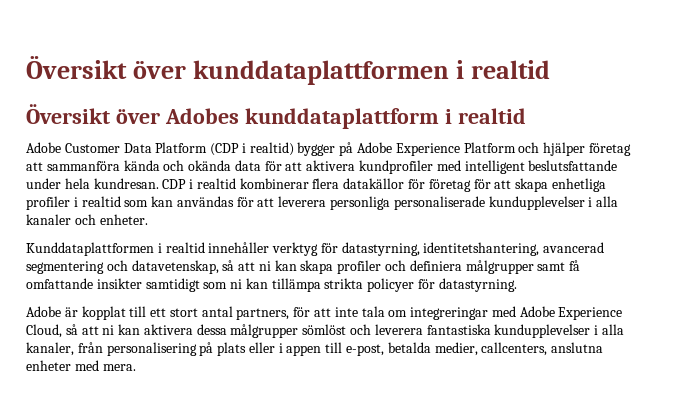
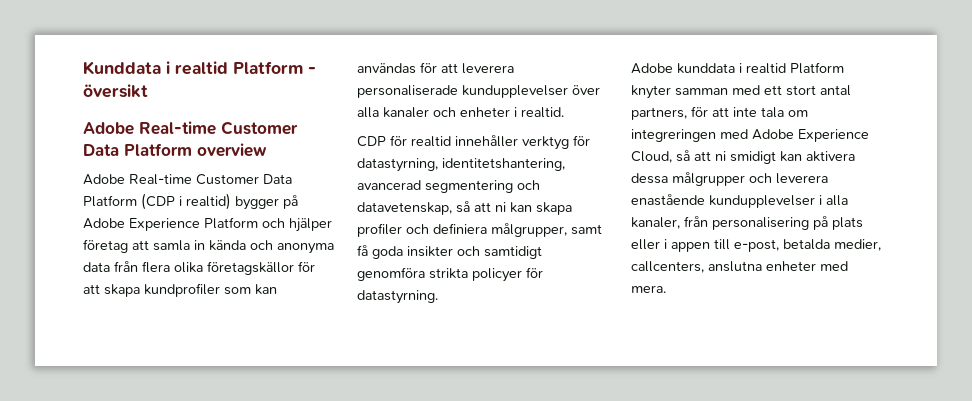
- Översikt över kunddataplattformen i realtid
- Översikt över Adobes kunddataplattform i realtid
- Adobe Customer Data Platform (CDP i realtid) bygger på Adobe Experience Platform och hjälper företag att sammanföra kända och okända data för att aktivera kundprofiler med intelligent beslutsfattande under hela kundresan. CDP i realtid kombinerar flera datakällor för företag för att skapa enhetliga profiler i realtid som kan användas för att leverera personliga personaliserade kundupplevelser i alla kanaler och enheter.
- Kunddataplattformen i realtid innehåller verktyg för datastyrning, identitetshantering, avancerad segmentering och datavetenskap, så att ni kan skapa profiler och definiera målgrupper samt få omfattande insikter samtidigt som ni kan tillämpa strikta policyer för datastyrning.
+ Kunddata i realtid Platform - översikt
+ Adobe Real-time Customer Data Platform overview
+ Adobe Real-time Customer Data Platform (CDP i realtid) bygger på Adobe Experience Platform och hjälper företag att samla in kända och anonyma data från flera olika företagskällor för att skapa kundprofiler som kan användas för att leverera personaliserade kundupplevelser över alla kanaler och enheter i realtid.
+ CDP för realtid innehåller verktyg för datastyrning, identitetshantering, avancerad segmentering och datavetenskap, så att ni kan skapa profiler och definiera målgrupper, samt få goda insikter och samtidigt genomföra strikta policyer för datastyrning.
- Adobe är kopplat till ett stort antal partners, för att inte tala om integreringar med Adobe Experience Cloud, så att ni kan aktivera dessa målgrupper sömlöst och leverera fantastiska kundupplevelser i alla kanaler, från personalisering på plats eller i appen till e-post, betalda medier, callcenters, anslutna enheter med mera.
+ Adobe kunddata i realtid Platform knyter samman med ett stort antal partners, för att inte tala om integreringen med Adobe Experience Cloud, så att ni smidigt kan aktivera dessa målgrupper och leverera enastående kundupplevelser i alla kanaler, från personalisering på plats eller i appen till e-post, betalda medier, callcenters, anslutna enheter med mera.

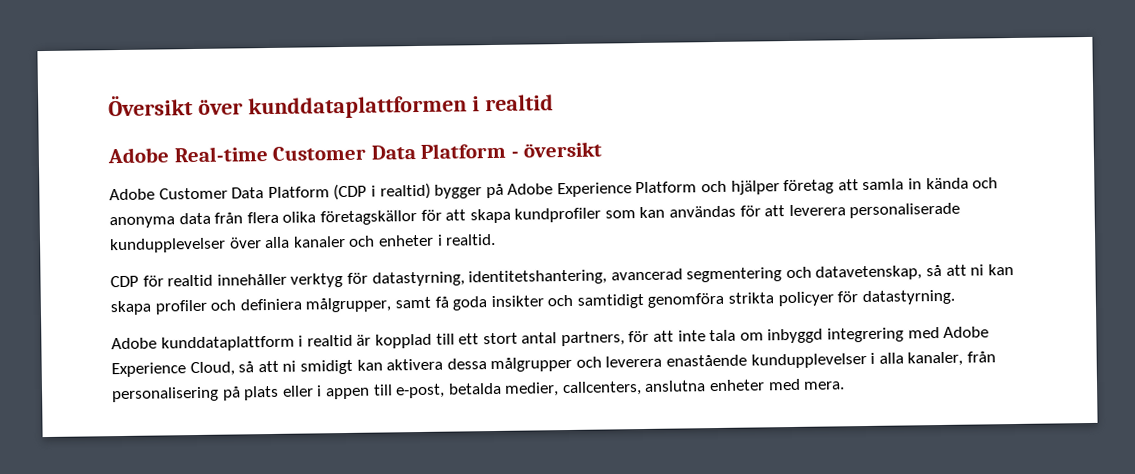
- Kunddata i realtid Platform - översikt
- Adobe Real-time Customer Data Platform overview
- Adobe Real-time Customer Data Platform (CDP i realtid) bygger på Adobe Experience Platform och hjälper företag att samla in kända och anonyma data från flera olika företagskällor för att skapa kundprofiler som kan användas för att leverera personaliserade kundupplevelser över alla kanaler och enheter i realtid.
+ Översikt över kunddataplattformen i realtid
+ Adobe Real-time Customer Data Platform - översikt
+ Adobe Customer Data Platform (CDP i realtid) bygger på Adobe Experience Platform och hjälper företag att samla in kända och anonyma data från flera olika företagskällor för att skapa kundprofiler som kan användas för att leverera personaliserade kundupplevelser över alla kanaler och enheter i realtid.
- Adobe kunddata i realtid Platform knyter samman med ett stort antal partners, för att inte tala om integreringen med Adobe Experience Cloud, så att ni smidigt kan aktivera dessa målgrupper och leverera enastående kundupplevelser i alla kanaler, från personalisering på plats eller i appen till e-post, betalda medier, callcenters, anslutna enheter med mera.
+ Adobe kunddataplattform i realtid är kopplad till ett stort antal partners, för att inte tala om inbyggd integrering med Adobe Experience Cloud, så att ni smidigt kan aktivera dessa målgrupper och leverera enastående kundupplevelser i alla kanaler, från personalisering på plats eller i appen till e-post, betalda medier, callcenters, anslutna enheter med mera.

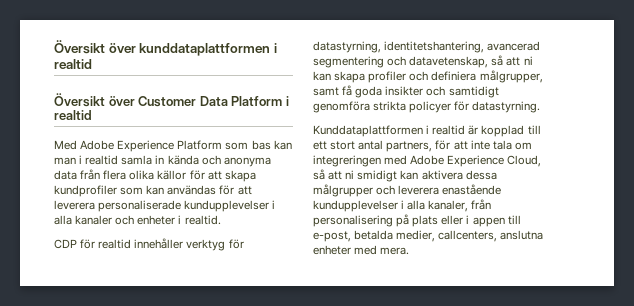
- Adobe Real-time Customer Data Platform - översikt
- Adobe Customer Data Platform (CDP i realtid) bygger på Adobe Experience Platform och hjälper företag att samla in kända och anonyma data från flera olika företagskällor för att skapa kundprofiler som kan användas för att leverera personaliserade kundupplevelser över alla kanaler och enheter i realtid.
+ Översikt över Customer Data Platform i realtid
+ Med Adobe Experience Platform som bas kan man i realtid samla in kända och anonyma data från flera olika källor för att skapa kundprofiler som kan användas för att leverera personaliserade kundupplevelser i alla kanaler och enheter i realtid.
- Adobe kunddataplattform i realtid är kopplad till ett stort antal partners, för att inte tala om inbyggd integrering med Adobe Experience Cloud, så att ni smidigt kan aktivera dessa målgrupper och leverera enastående kundupplevelser i alla kanaler, från personalisering på plats eller i appen till e-post, betalda medier, callcenters, anslutna enheter med mera.
+ Kunddataplattformen i realtid är kopplad till ett stort antal partners, för att inte tala om integreringen med Adobe Experience Cloud, så att ni smidigt kan aktivera dessa målgrupper och leverera enastående kundupplevelser i alla kanaler, från personalisering på plats eller i appen till e-post, betalda medier, callcenters, anslutna enheter med mera.

